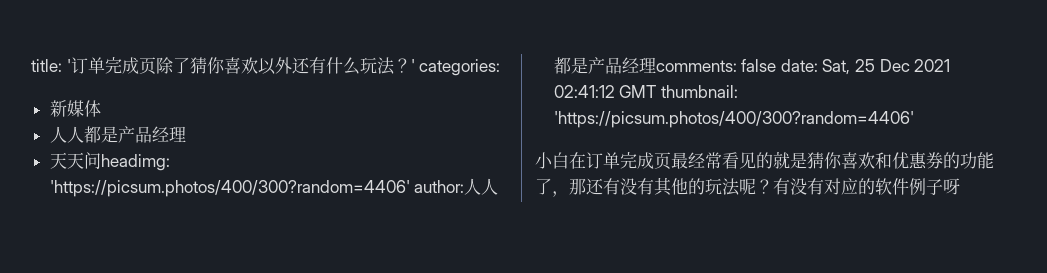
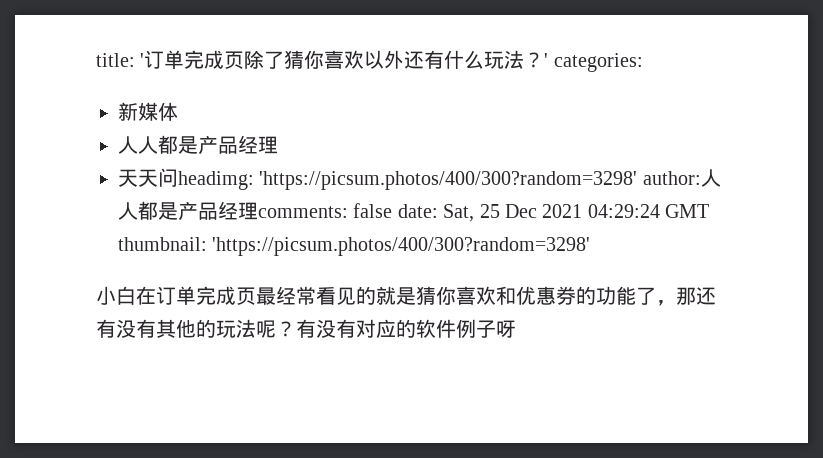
- 天天问headimg: 'https://picsum.photos/400/300?random=4406' author:人人都是产品经理comments: false date: Sat, 25 Dec 2021 02:41:12 GMT thumbnail: 'https://picsum.photos/400/300?random=4406'
+ 天天问headimg: 'https://picsum.photos/400/300?random=3298' author:人人都是产品经理comments: false date: Sat, 25 Dec 2021 04:29:24 GMT thumbnail: 'https://picsum.photos/400/300?random=3298'

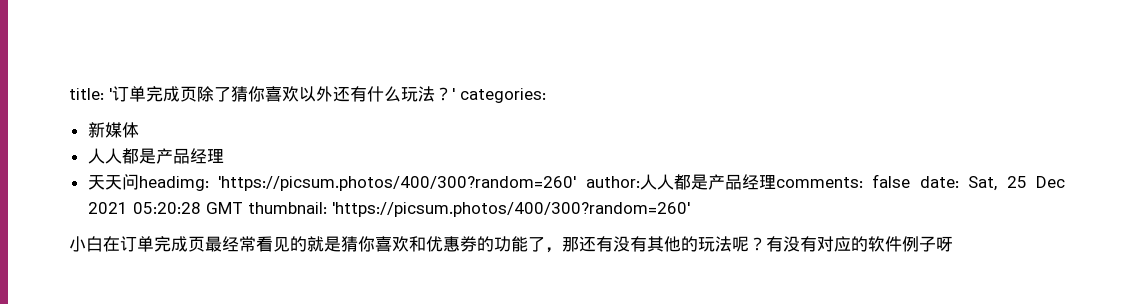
- 天天问headimg: 'https://picsum.photos/400/300?random=3298' author:人人都是产品经理comments: false date: Sat, 25 Dec 2021 04:29:24 GMT thumbnail: 'https://picsum.photos/400/300?random=3298'
+ 天天问headimg: 'https://picsum.photos/400/300?random=260' author:人人都是产品经理comments: false date: Sat, 25 Dec 2021 05:20:28 GMT thumbnail: 'https://picsum.photos/400/300?random=260'

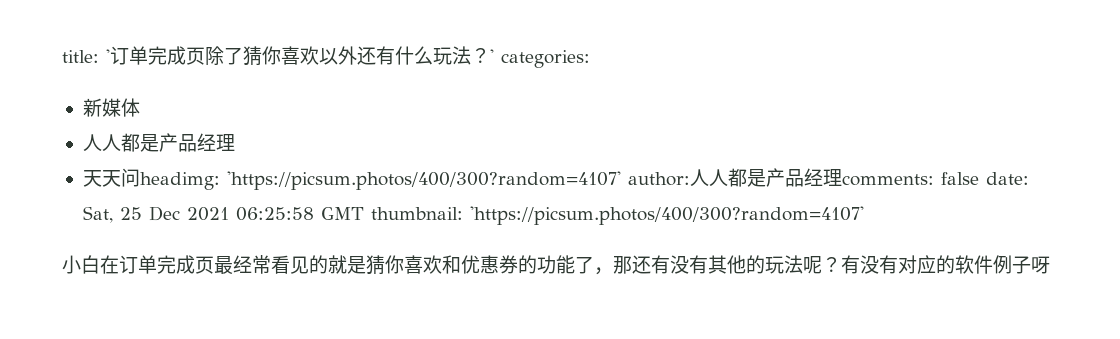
- 天天问headimg: 'https://picsum.photos/400/300?random=260' author:人人都是产品经理comments: false date: Sat, 25 Dec 2021 05:20:28 GMT thumbnail: 'https://picsum.photos/400/300?random=260'
+ 天天问headimg: 'https://picsum.photos/400/300?random=4107' author:人人都是产品经理comments: false date: Sat, 25 Dec 2021 06:25:58 GMT thumbnail: 'https://picsum.photos/400/300?random=4107'

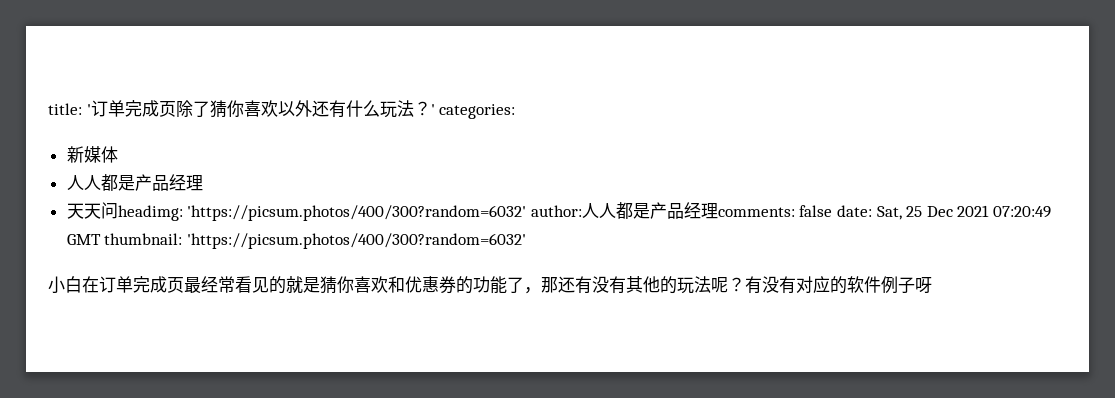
- 天天问headimg: 'https://picsum.photos/400/300?random=4107' author:人人都是产品经理comments: false date: Sat, 25 Dec 2021 06:25:58 GMT thumbnail: 'https://picsum.photos/400/300?random=4107'
+ 天天问headimg: 'https://picsum.photos/400/300?random=6032' author:人人都是产品经理comments: false date: Sat, 25 Dec 2021 07:20:49 GMT thumbnail: 'https://picsum.photos/400/300?random=6032'

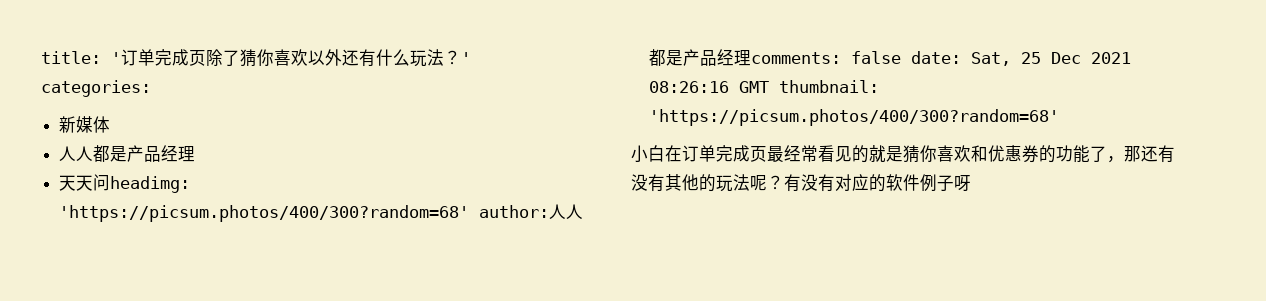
- 天天问headimg: 'https://picsum.photos/400/300?random=6032' author:人人都是产品经理comments: false date: Sat, 25 Dec 2021 07:20:49 GMT thumbnail: 'https://picsum.photos/400/300?random=6032'
+ 天天问headimg: 'https://picsum.photos/400/300?random=68' author:人人都是产品经理comments: false date: Sat, 25 Dec 2021 08:26:16 GMT thumbnail: 'https://picsum.photos/400/300?random=68'

